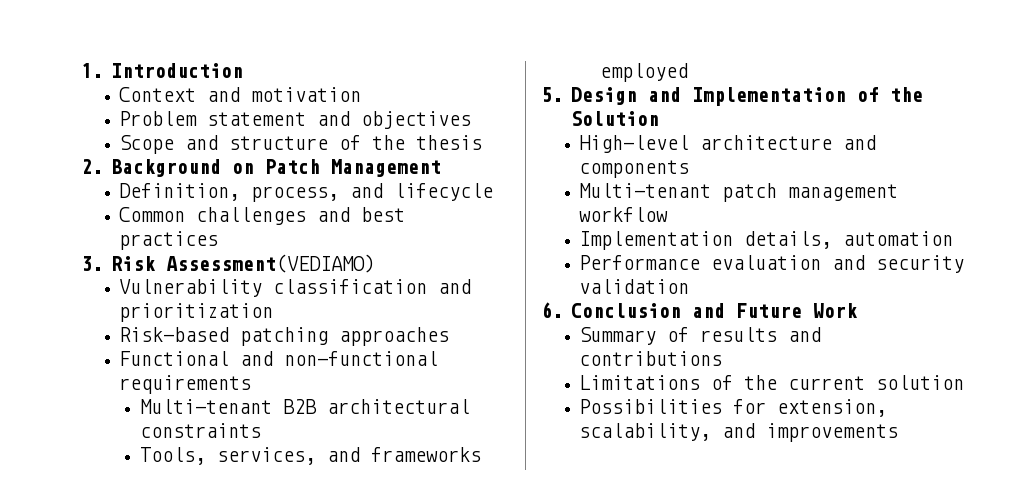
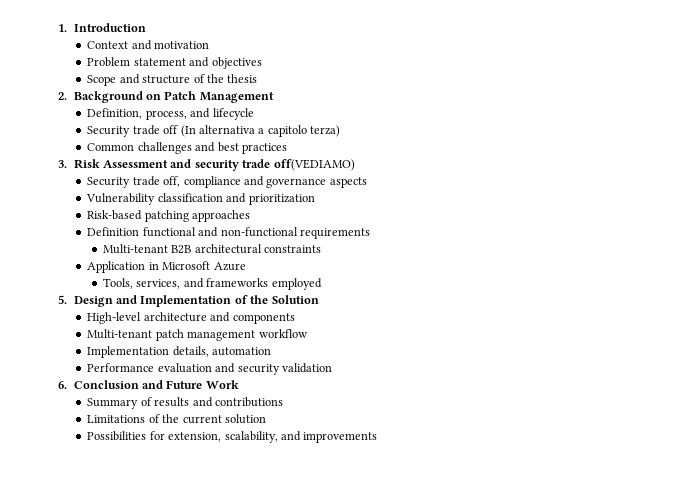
+ Security trade off (In alternativa a capitolo terza)
- 3. Risk Assessment(VEDIAMO)
+ 3. Risk Assessment and security trade off(VEDIAMO)
+ Security trade off, compliance and governance aspects
- Functional and non-functional requirements
+ Definition functional and non-functional requirements
+ Application in Microsoft Azure

